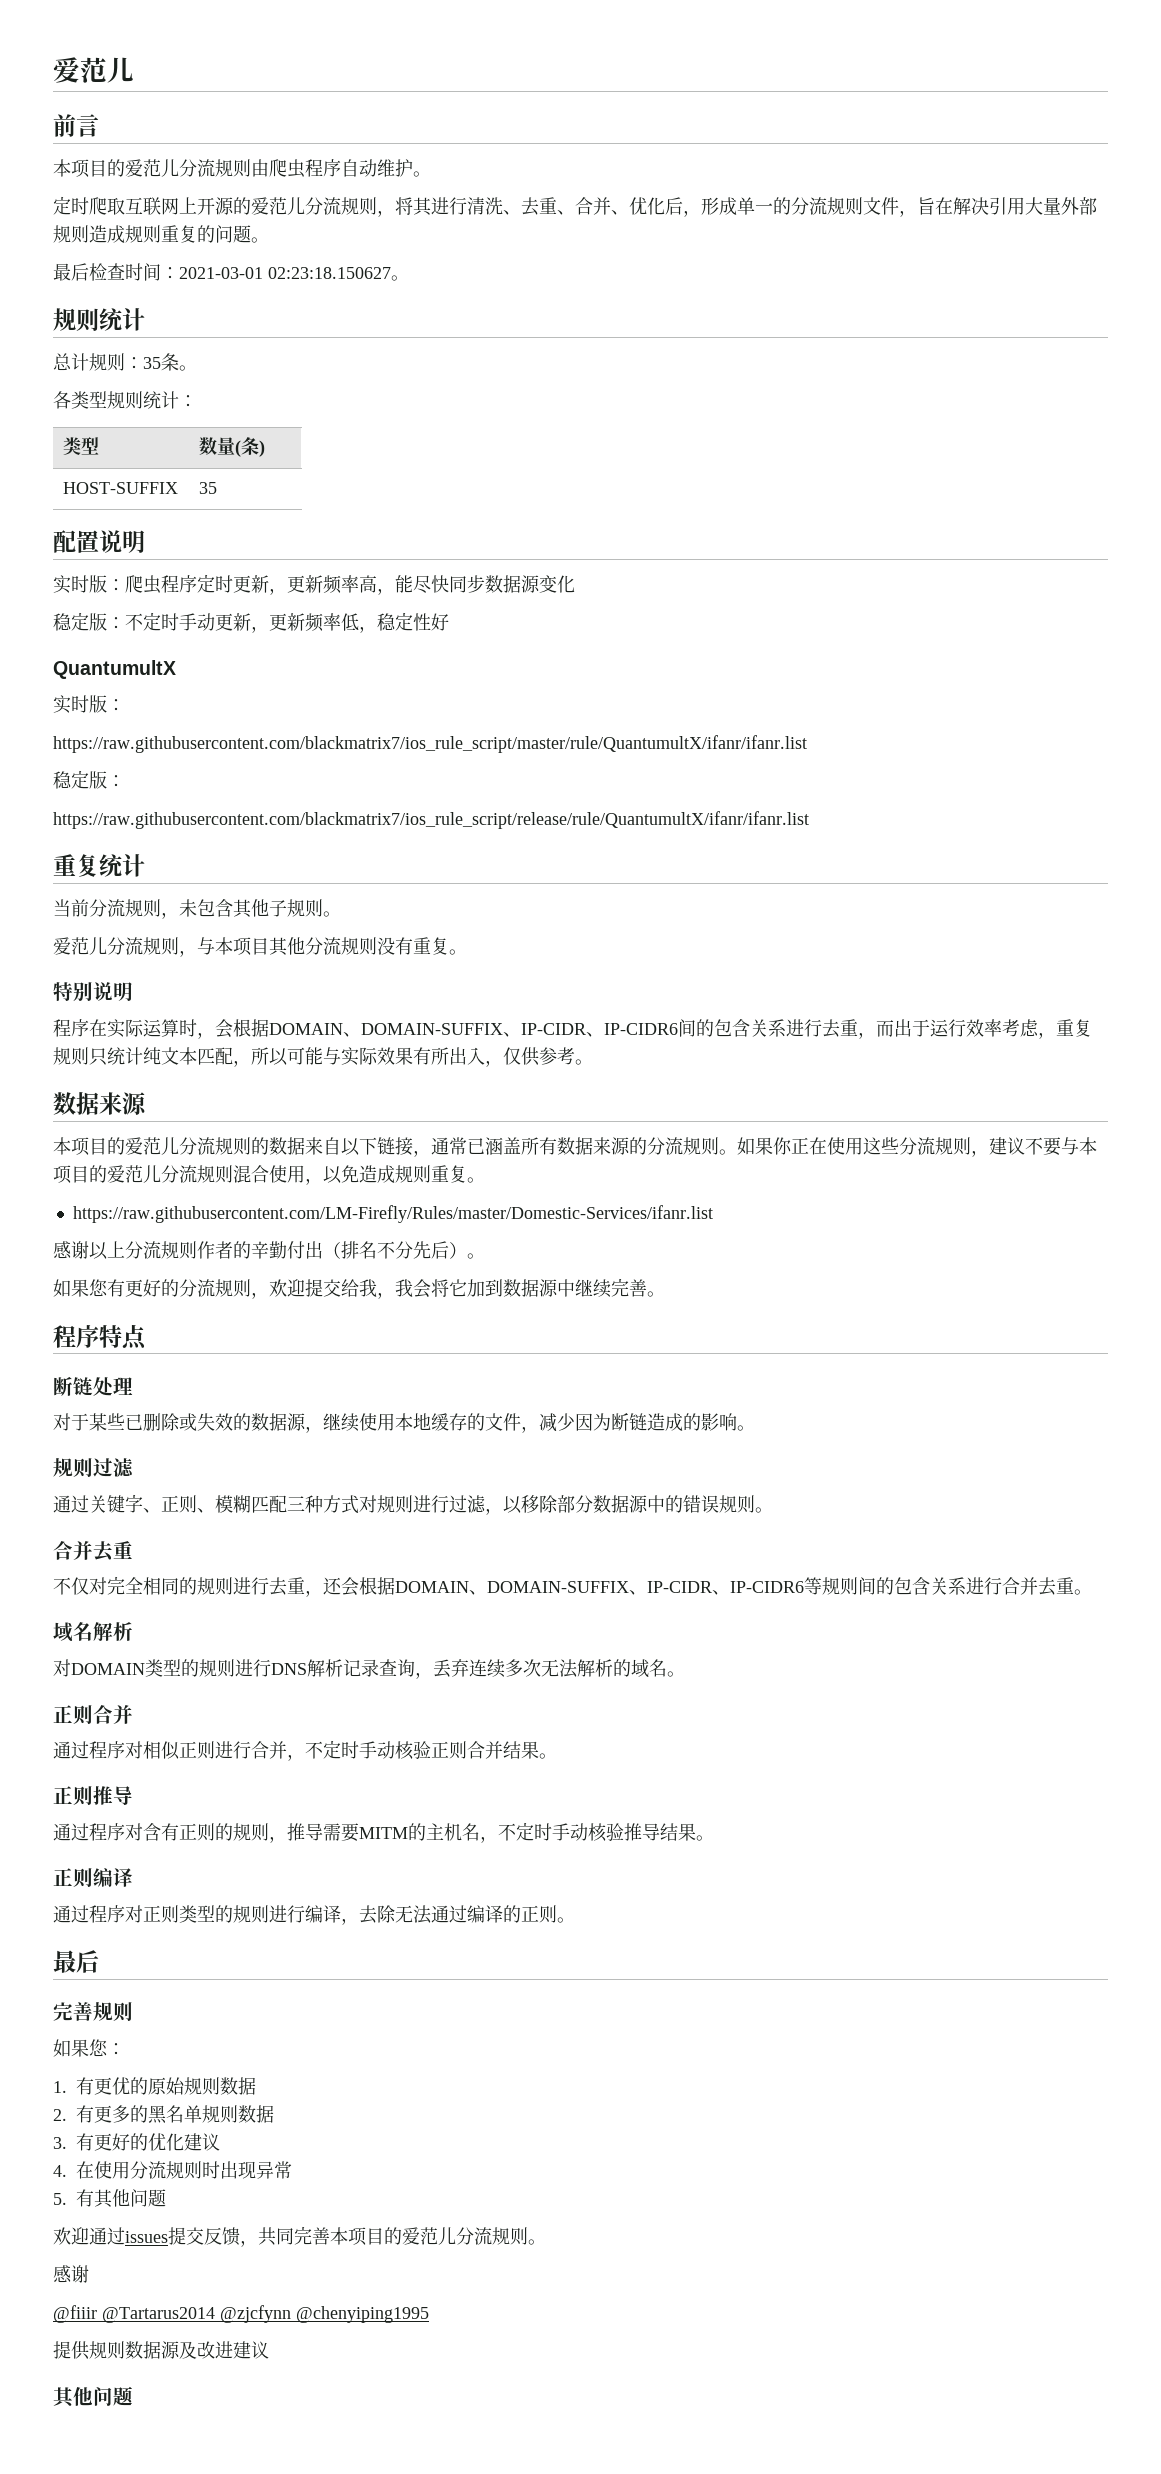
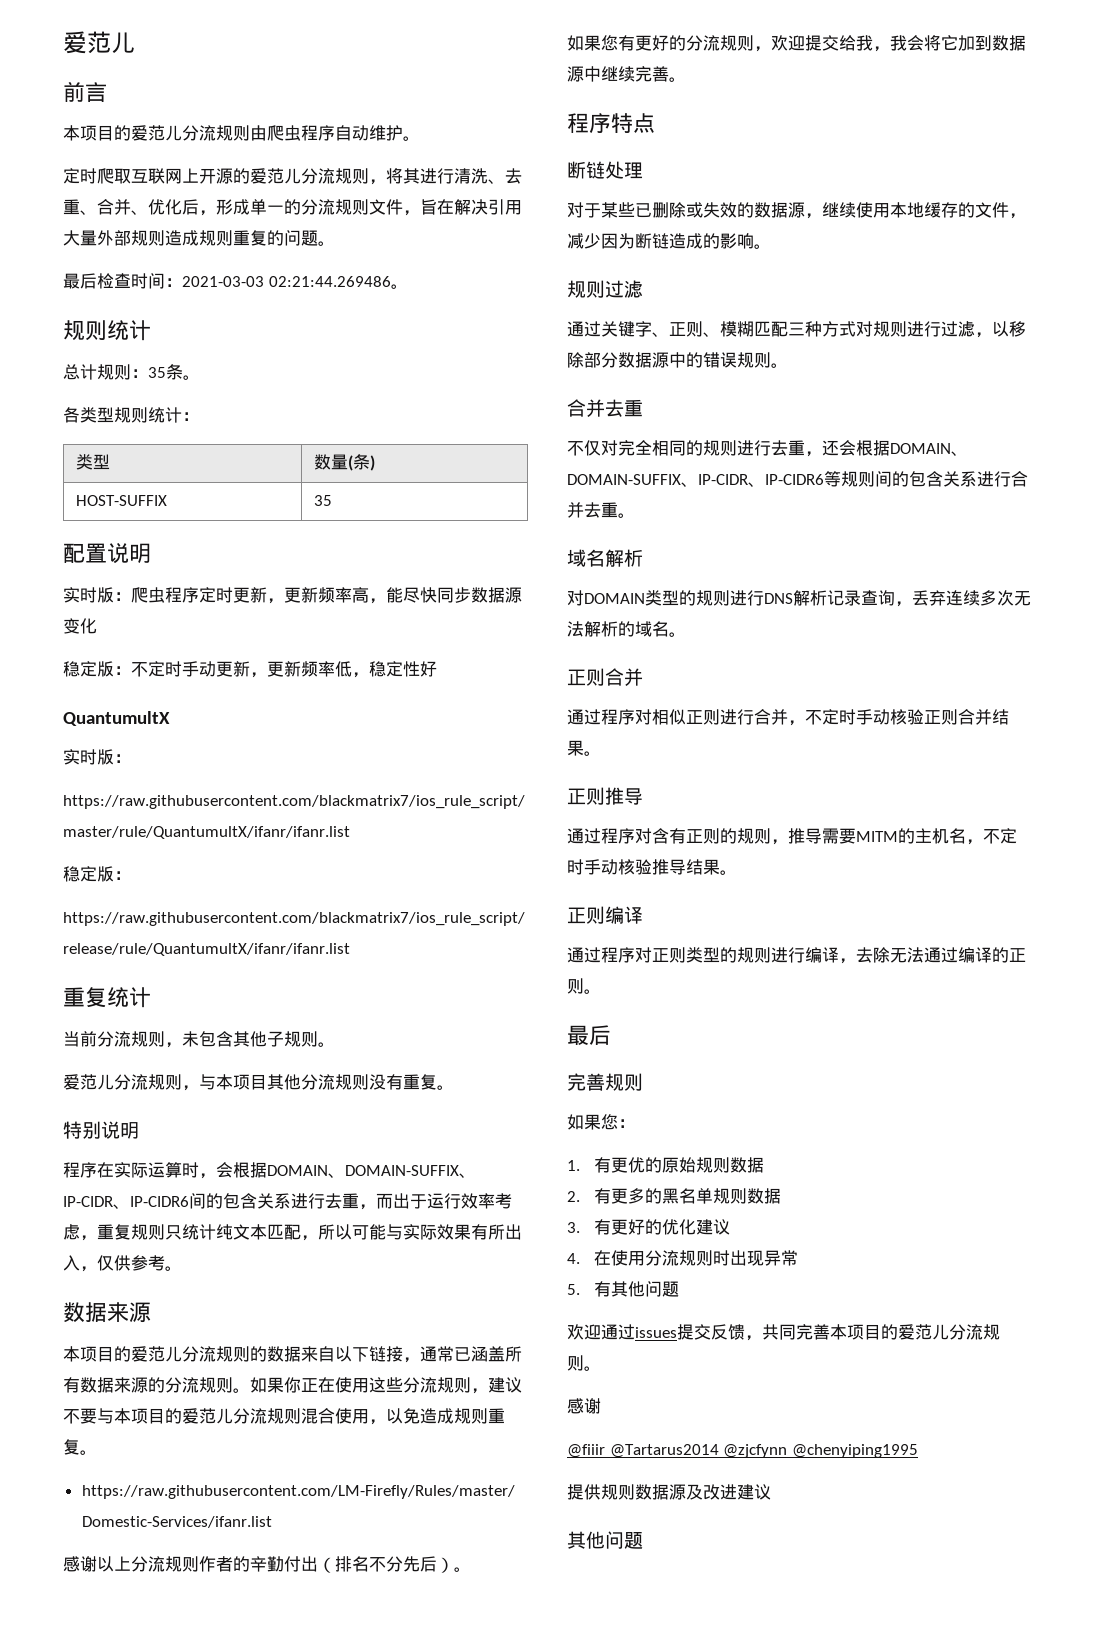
- 最后检查时间：2021-03-01 02:23:18.150627。
+ 最后检查时间：2021-03-03 02:21:44.269486。

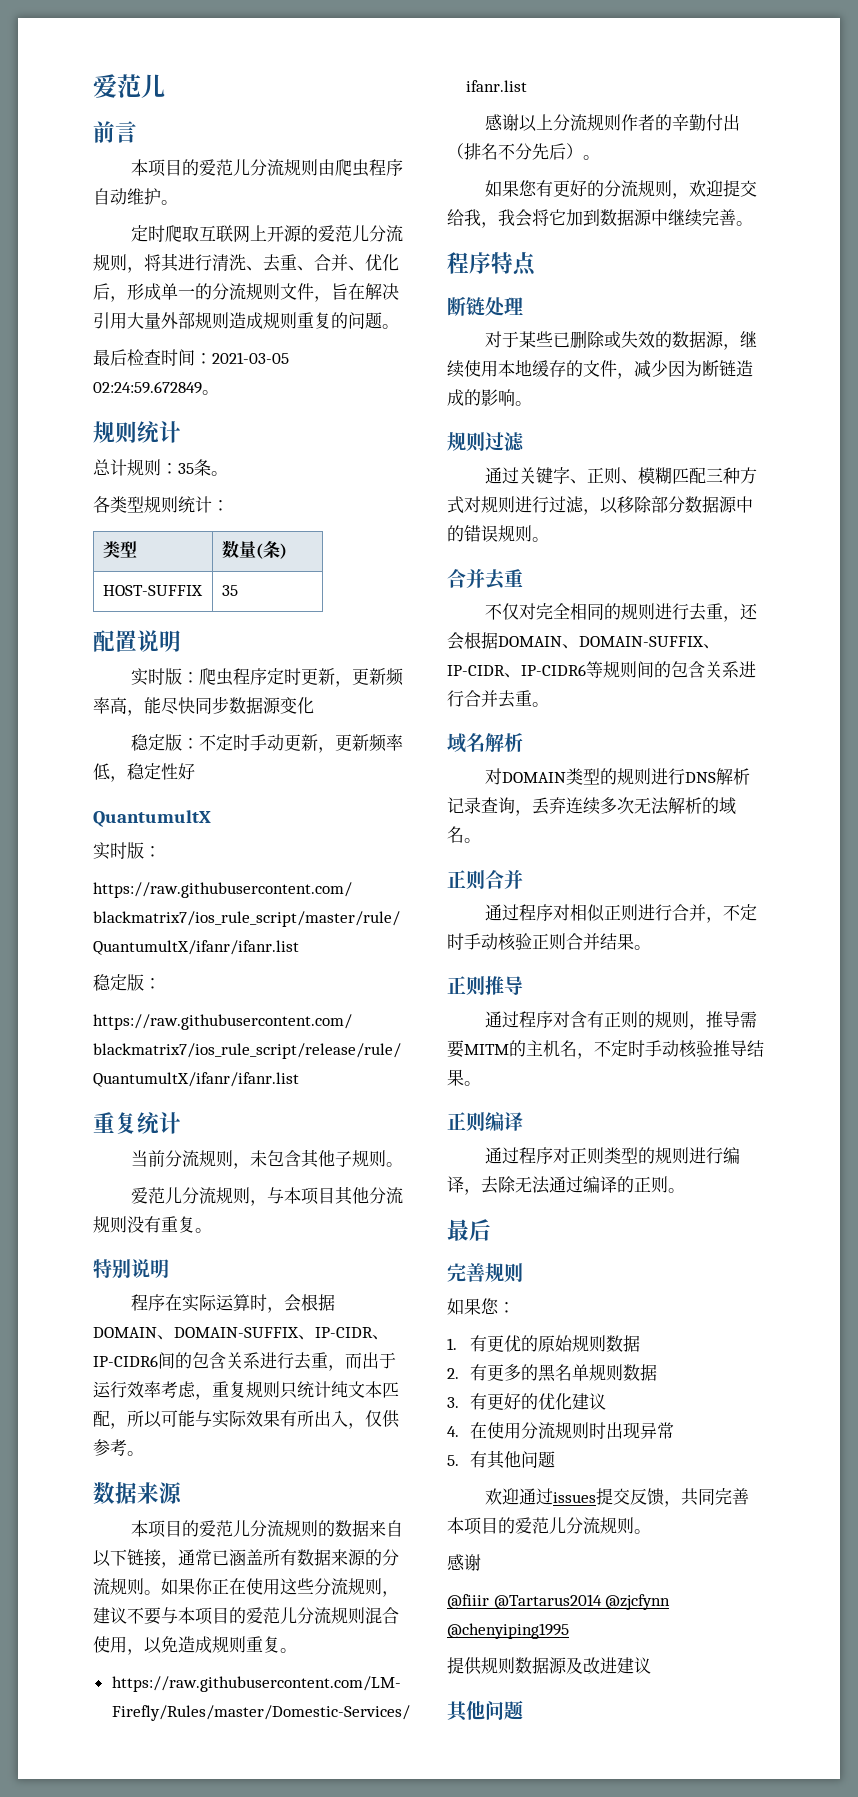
- 最后检查时间：2021-03-03 02:21:44.269486。
+ 最后检查时间：2021-03-05 02:24:59.672849。

